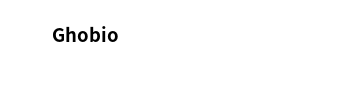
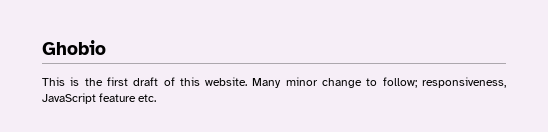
+ This is the first draft of this website. Many minor change to follow; responsiveness, JavaScript feature etc.

